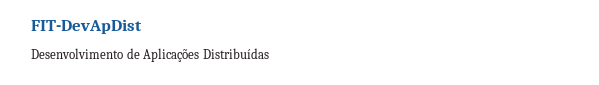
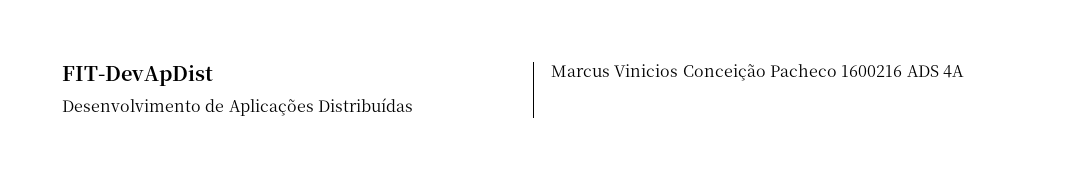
+ Marcus Vinicios Conceição Pacheco 1600216 ADS 4A

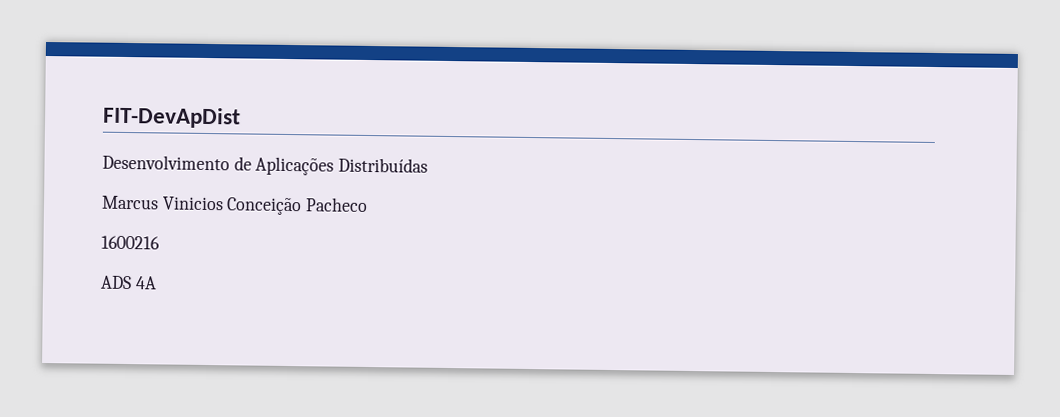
- Marcus Vinicios Conceição Pacheco 1600216 ADS 4A
+ Marcus Vinicios Conceição Pacheco
+ 1600216
+ ADS 4A

